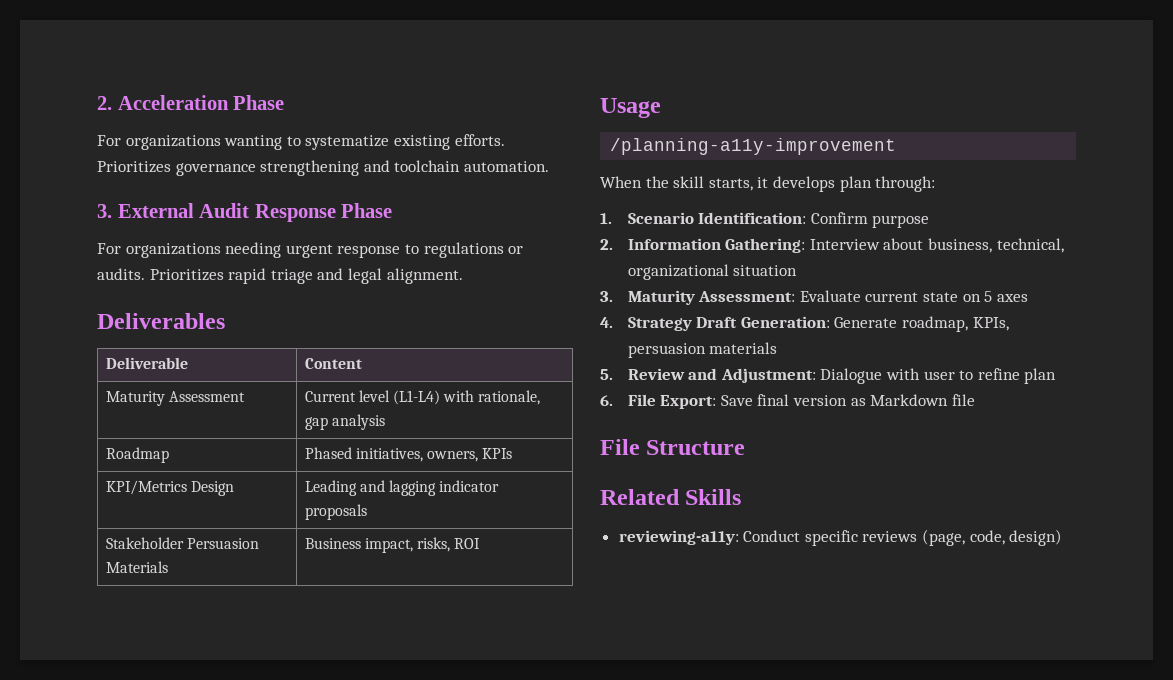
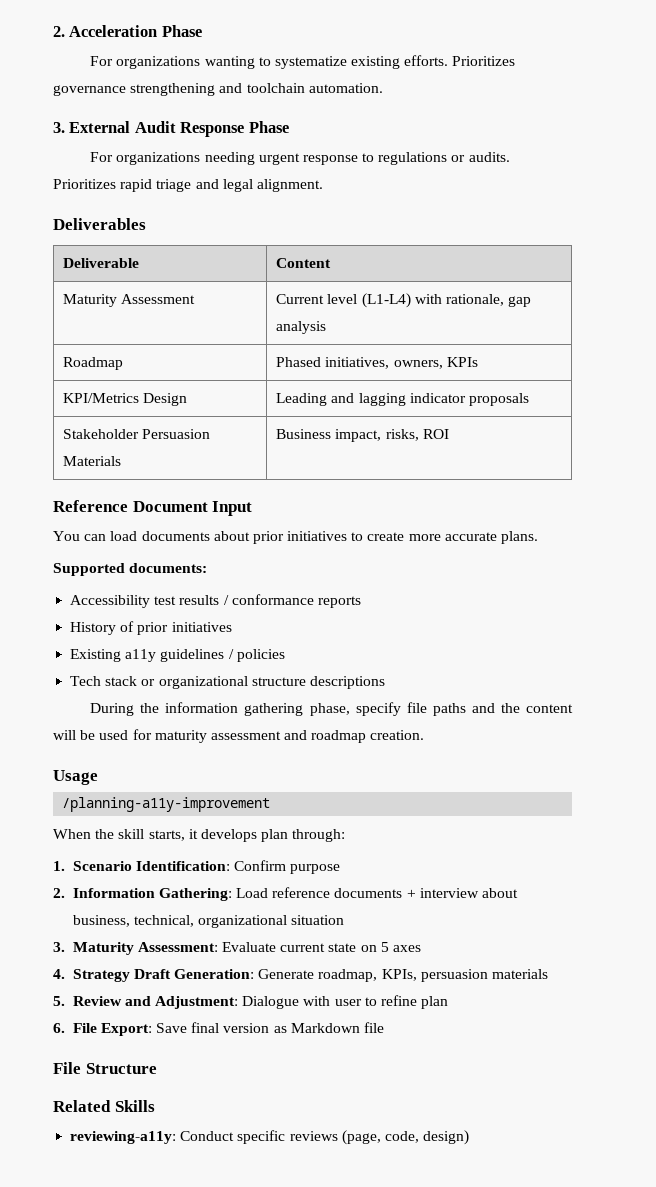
+ Reference Document Input
+ You can load documents about prior initiatives to create more accurate plans.
+ Supported documents:
+ Accessibility test results / conformance reports
+ History of prior initiatives
+ Existing a11y guidelines / policies
+ Tech stack or organizational structure descriptions
+ During the information gathering phase, specify file paths and the content will be used for maturity assessment and roadmap creation.
- 2. Information Gathering: Interview about business, technical, organizational situation
+ 2. Information Gathering: Load reference documents + interview about business, technical, organizational situation

